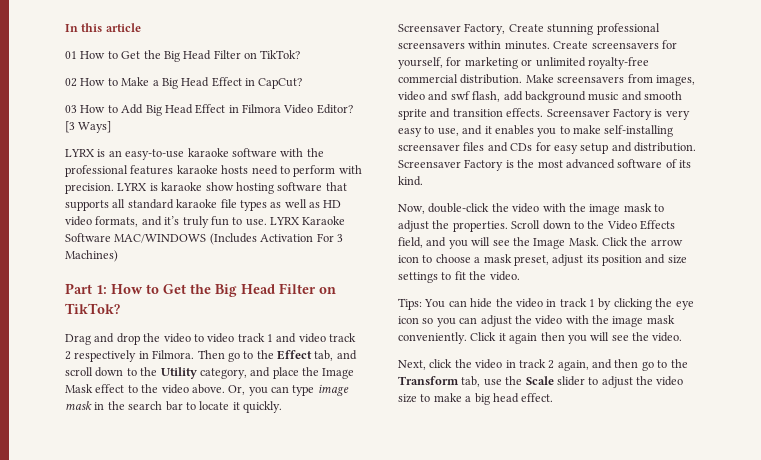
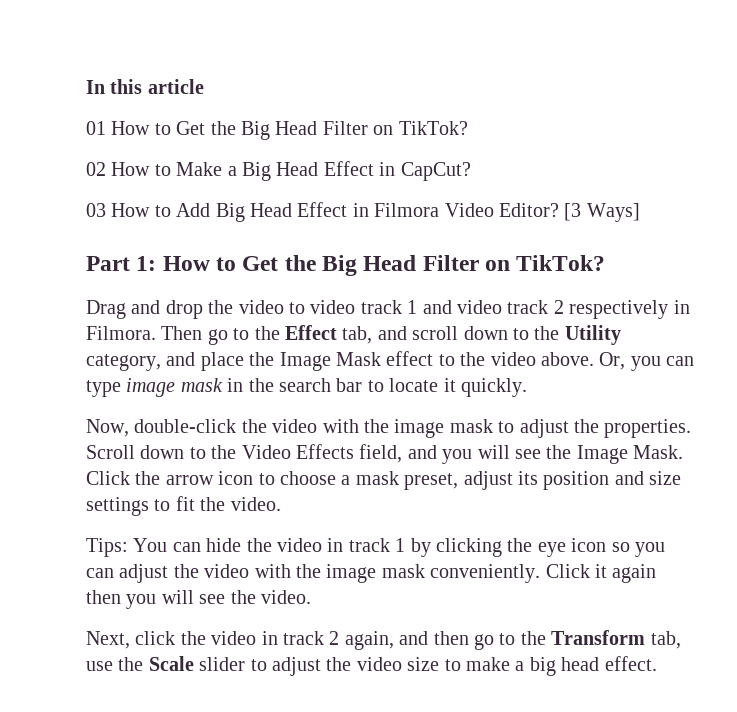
- LYRX is an easy-to-use karaoke software with the professional features karaoke hosts need to perform with precision. LYRX is karaoke show hosting software that supports all standard karaoke file types as well as HD video formats, and it’s truly fun to use. LYRX Karaoke Software MAC/WINDOWS (Includes Activation For 3 Machines)
- Screensaver Factory, Create stunning professional screensavers within minutes. Create screensavers for yourself, for marketing or unlimited royalty-free commercial distribution. Make screensavers from images, video and swf flash, add background music and smooth sprite and transition effects. Screensaver Factory is very easy to use, and it enables you to make self-installing screensaver files and CDs for easy setup and distribution. Screensaver Factory is the most advanced software of its kind.

